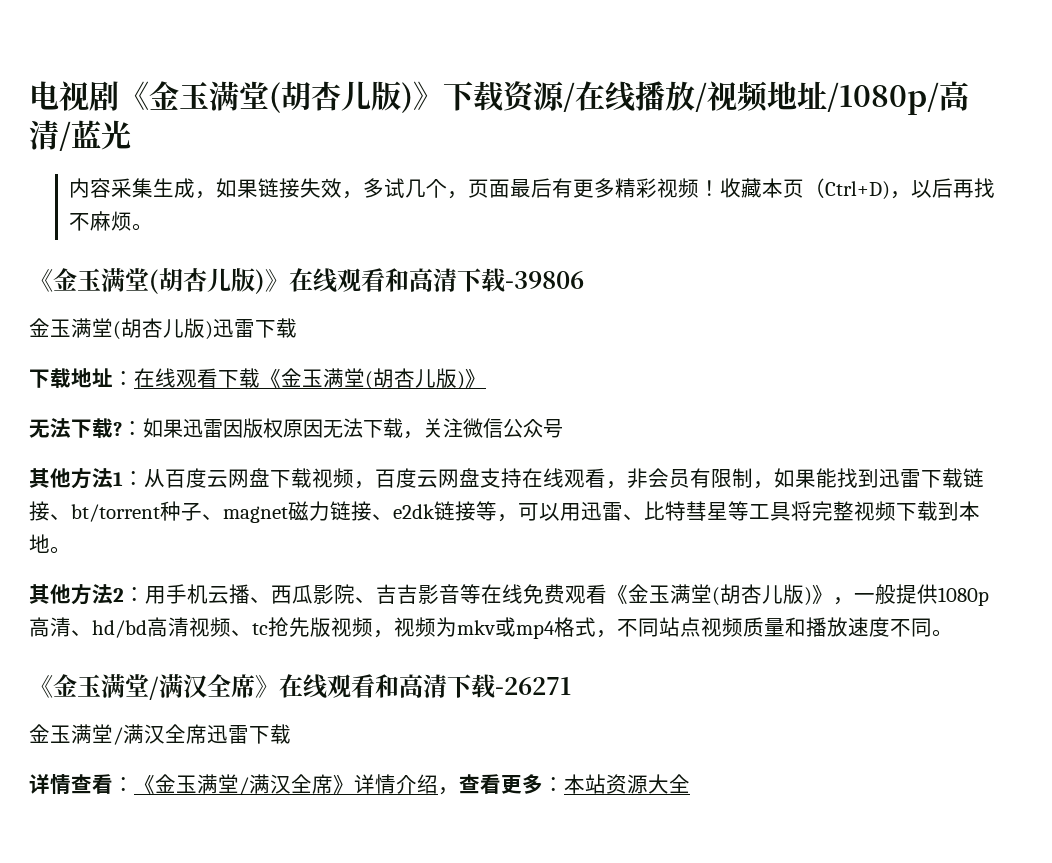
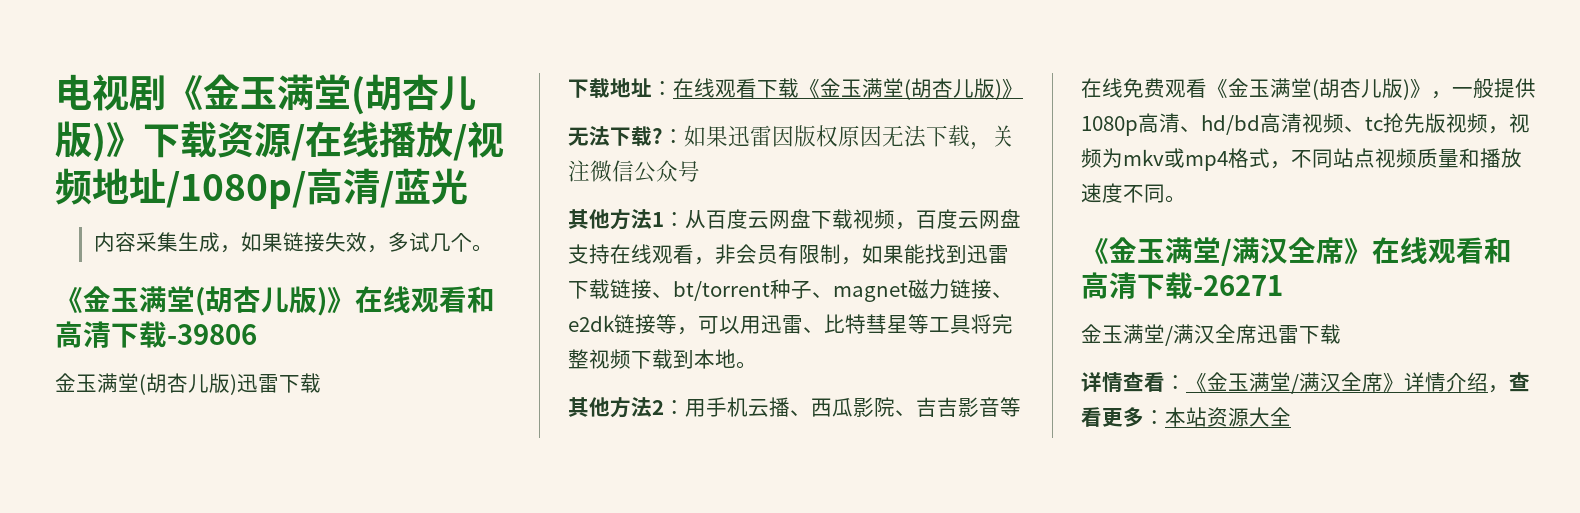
- 内容采集生成，如果链接失效，多试几个，页面最后有更多精彩视频！收藏本页（Ctrl+D)，以后再找不麻烦。
+ 内容采集生成，如果链接失效，多试几个。

